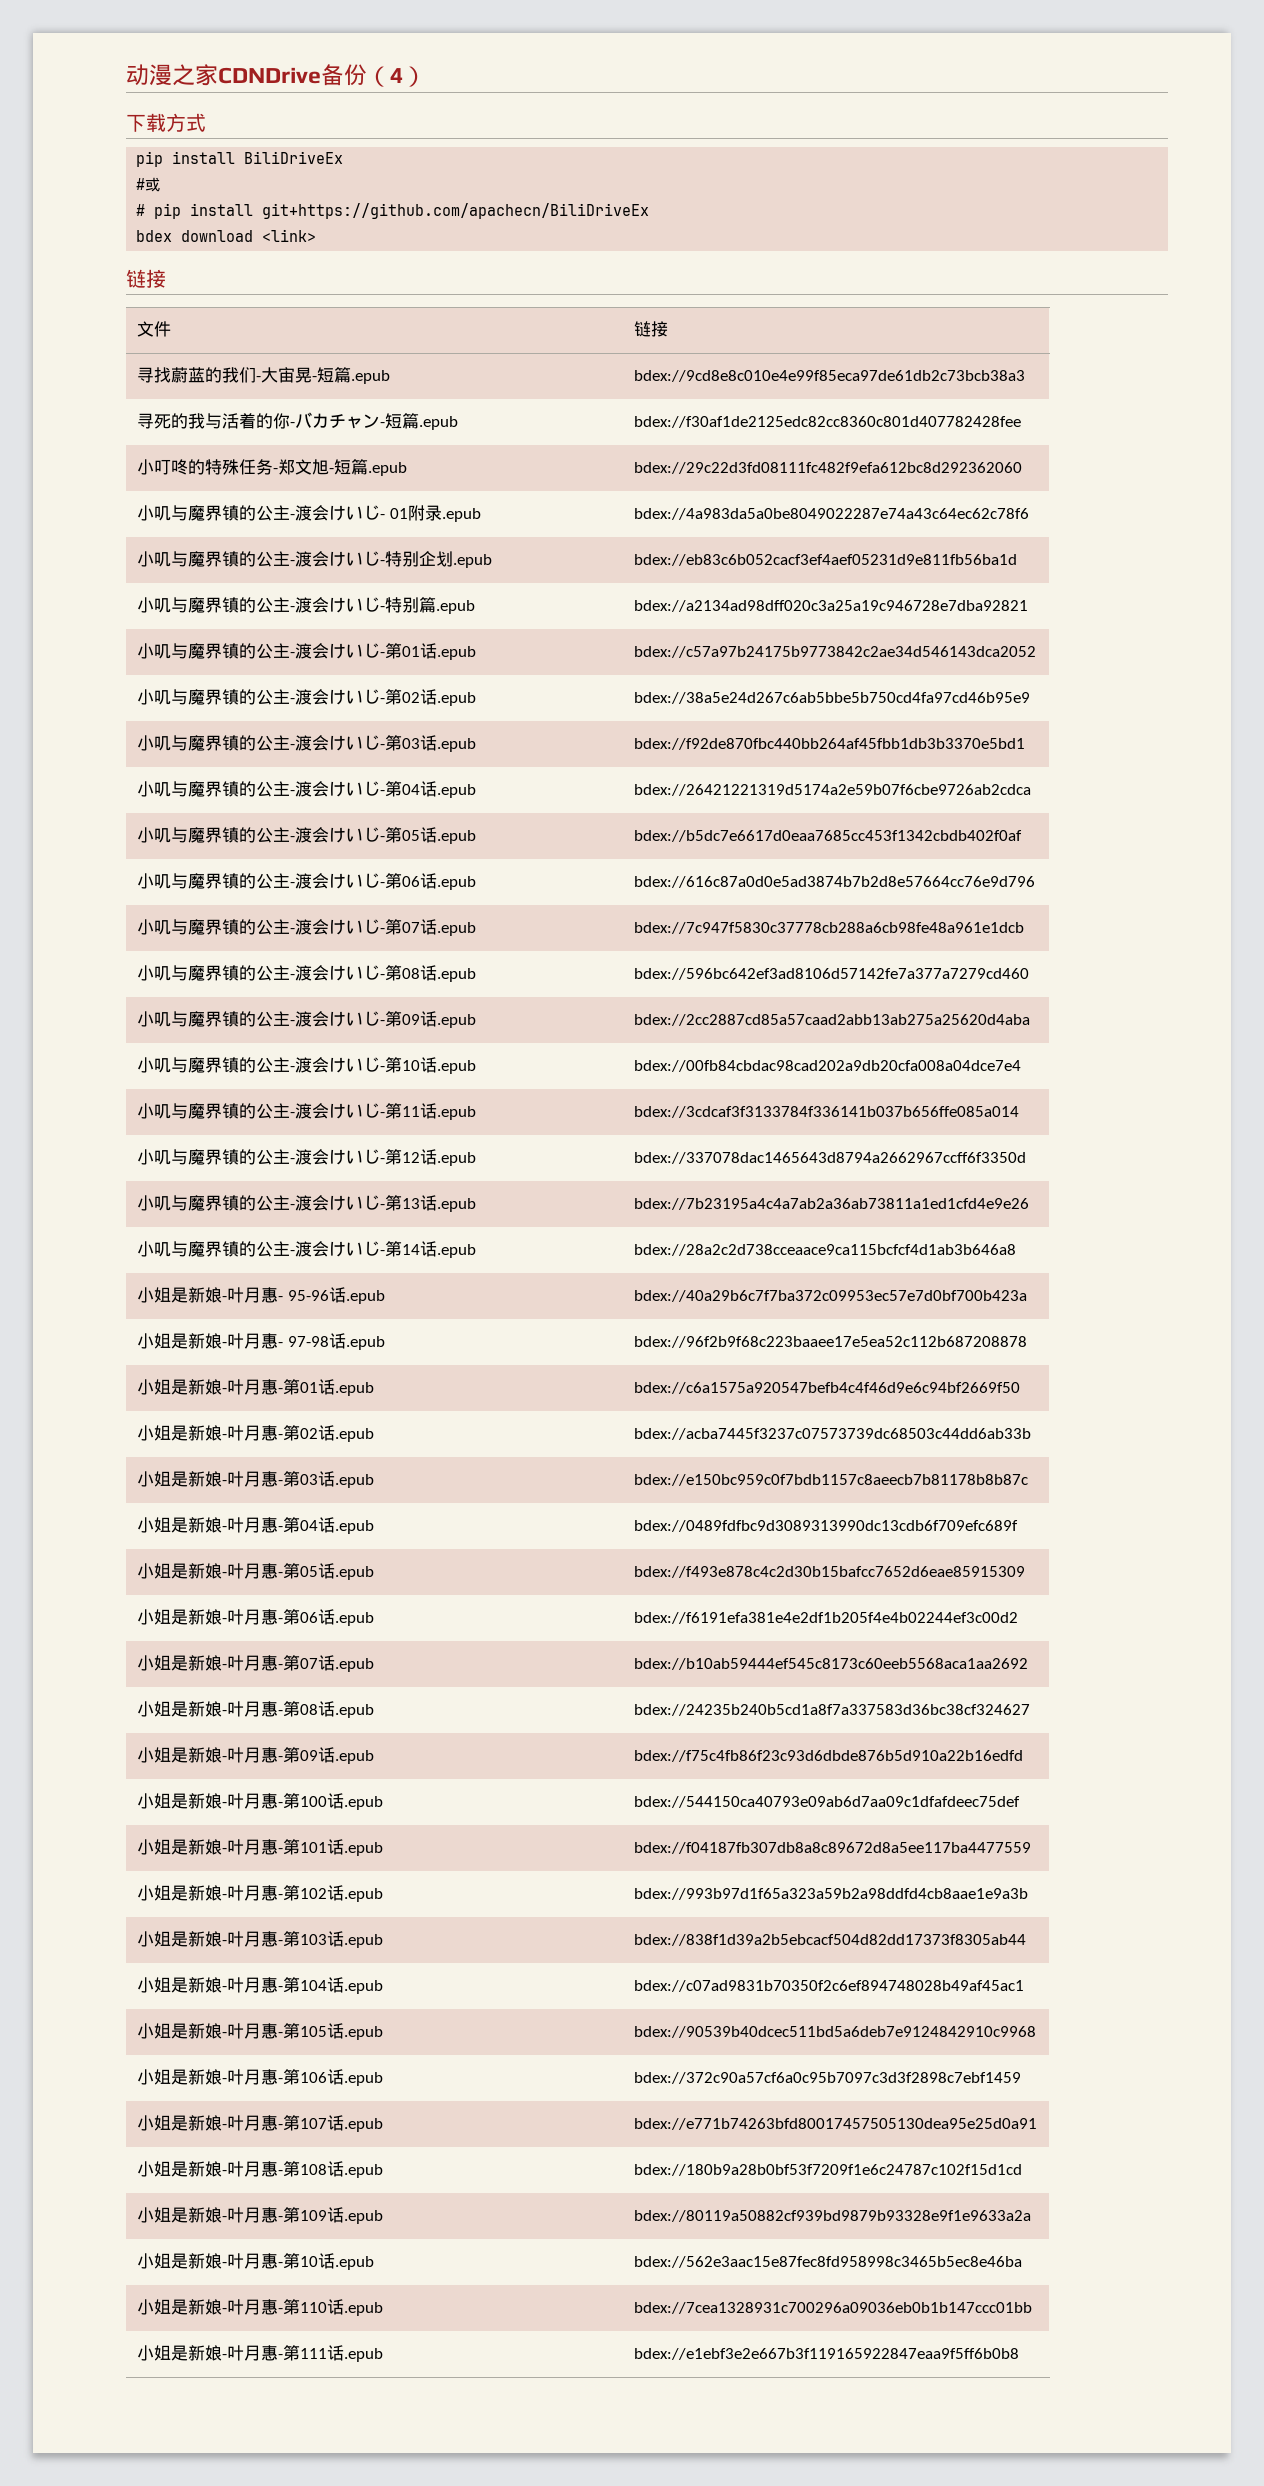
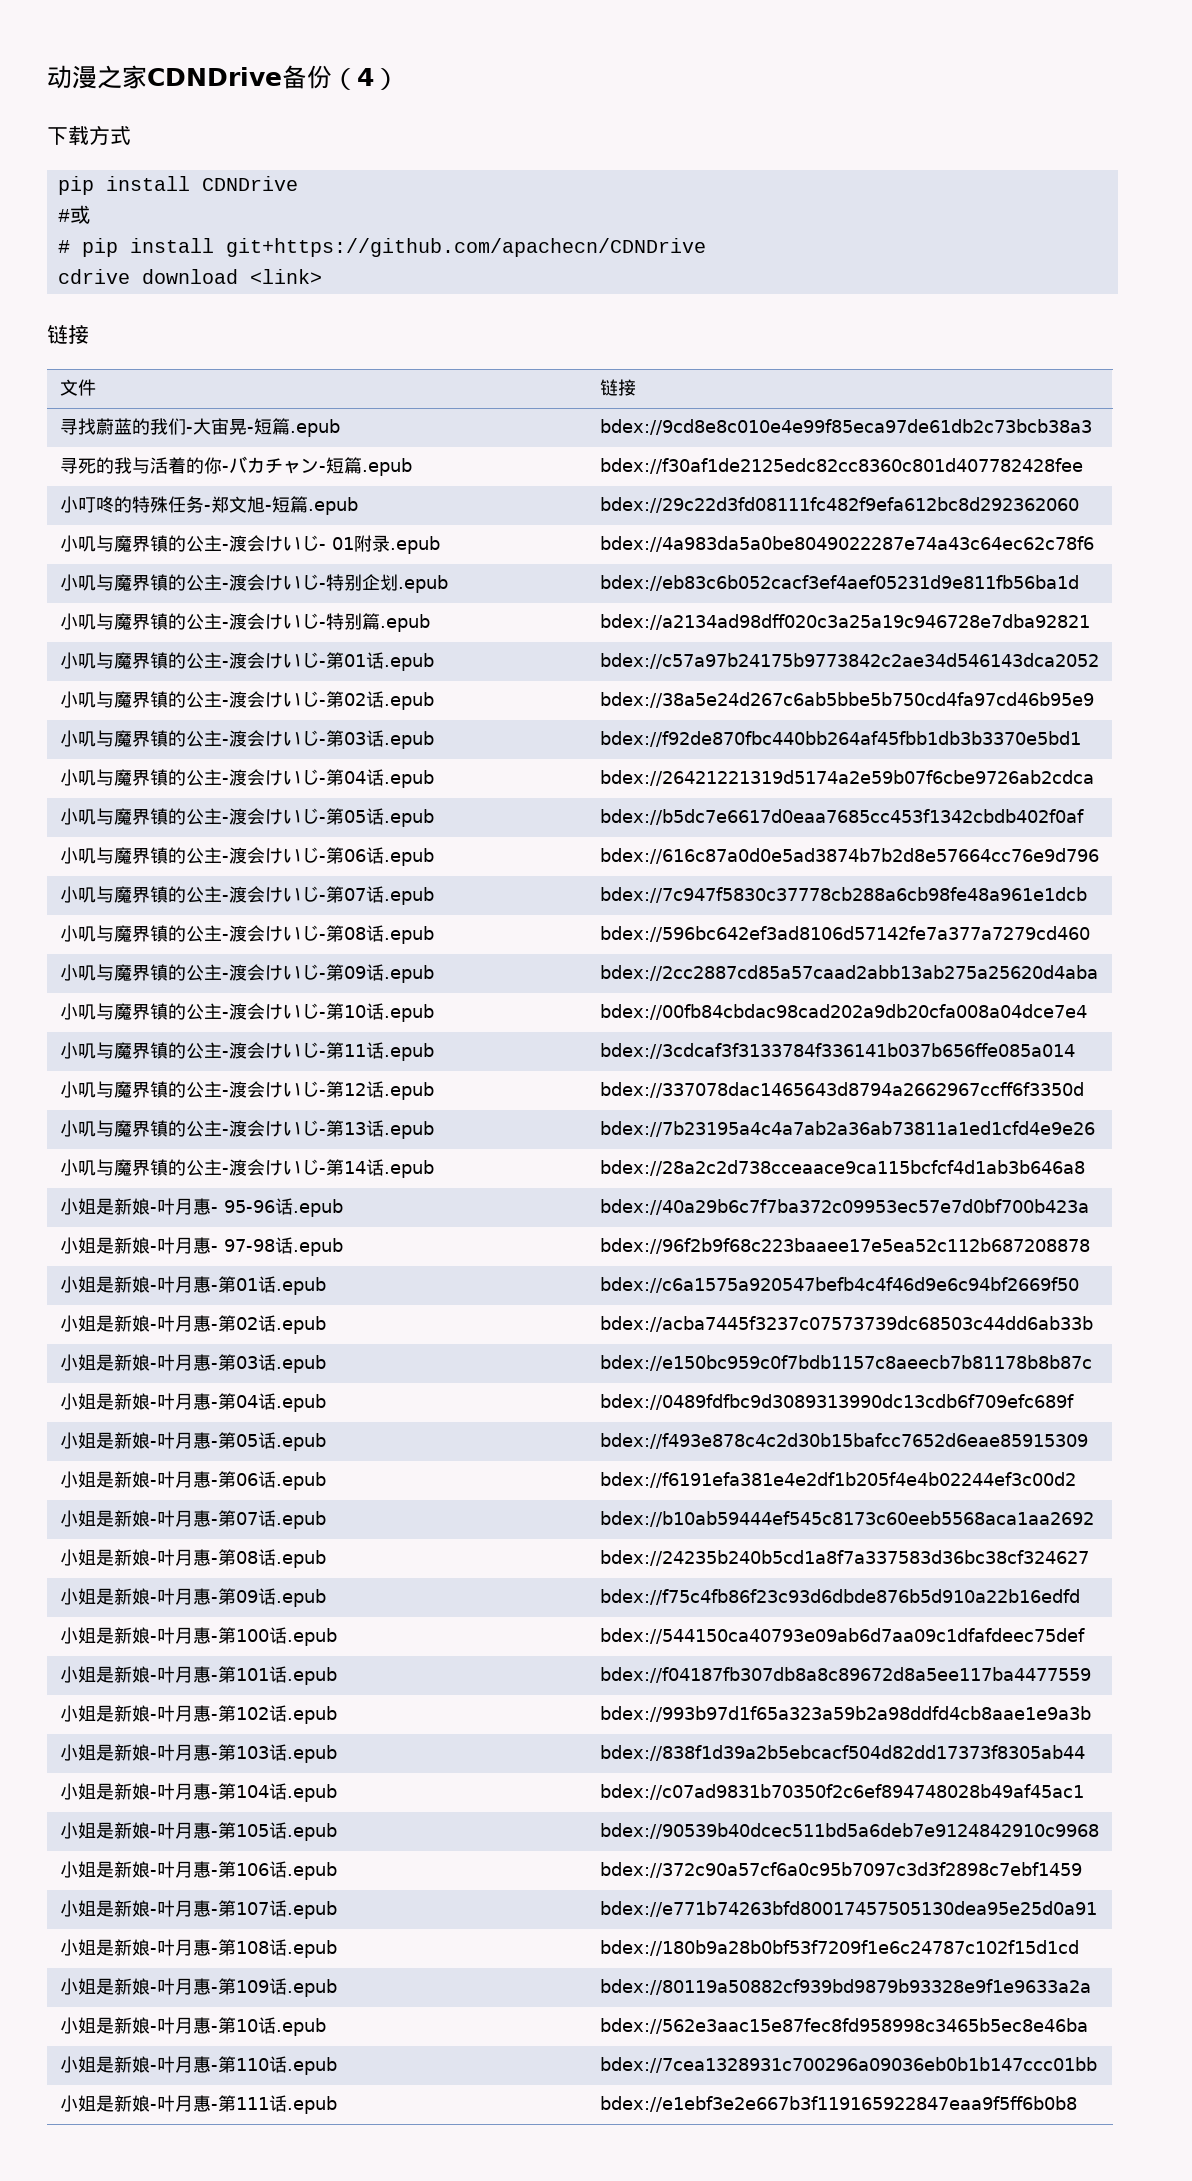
- pip install BiliDriveEx
+ pip install CDNDrive
- # pip install git+https://github.com/apachecn/BiliDriveEx
- bdex download <link>
+ # pip install git+https://github.com/apachecn/CDNDrive
+ cdrive download <link>

